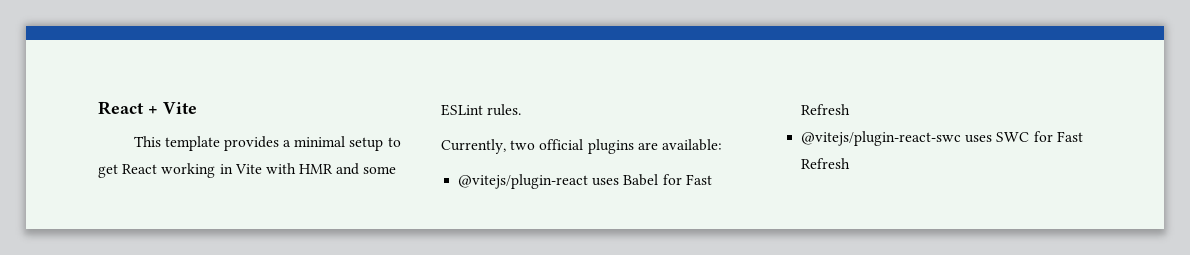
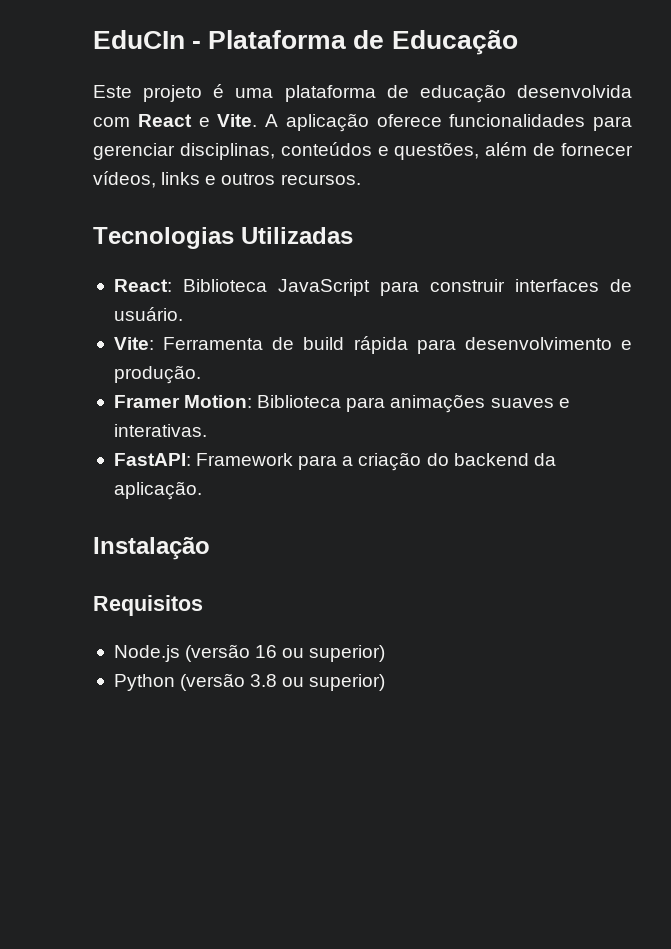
- React + Vite
- This template provides a minimal setup to get React working in Vite with HMR and some ESLint rules.
- Currently, two official plugins are available:
- @vitejs/plugin-react uses Babel for Fast Refresh
- @vitejs/plugin-react-swc uses SWC for Fast Refresh
+ EduCIn - Plataforma de Educação
+ Este projeto é uma plataforma de educação desenvolvida com React e Vite. A aplicação oferece funcionalidades para gerenciar disciplinas, conteúdos e questões, além de fornecer vídeos, links e outros recursos.
+ Tecnologias Utilizadas
+ React: Biblioteca JavaScript para construir interfaces de usuário.
+ Vite: Ferramenta de build rápida para desenvolvimento e produção.
+ Framer Motion: Biblioteca para animações suaves e interativas.
+ FastAPI: Framework para a criação do backend da aplicação.
+ Instalação
+ Requisitos
+ Node.js (versão 16 ou superior)
+ Python (versão 3.8 ou superior)

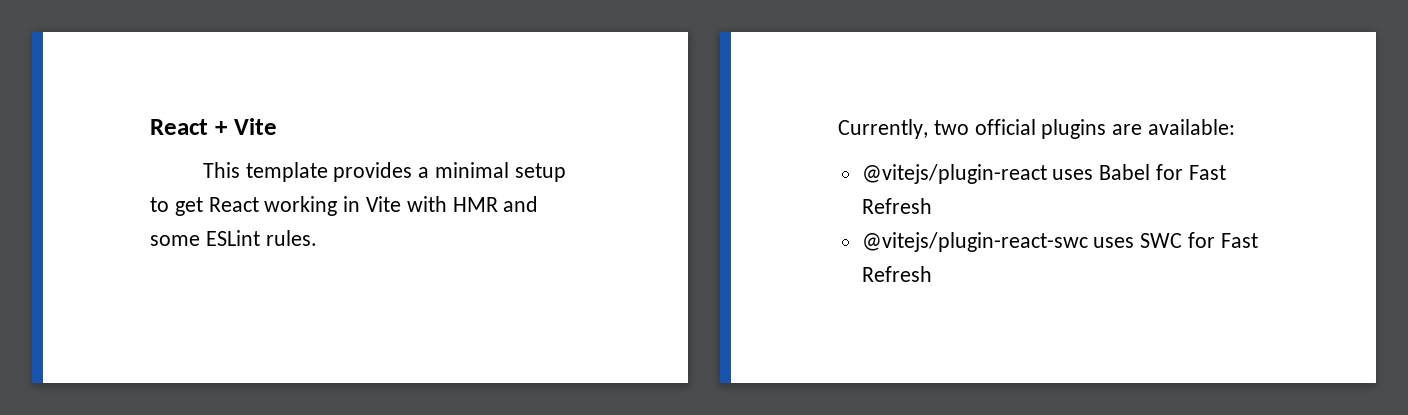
- EduCIn - Plataforma de Educação
- Este projeto é uma plataforma de educação desenvolvida com React e Vite. A aplicação oferece funcionalidades para gerenciar disciplinas, conteúdos e questões, além de fornecer vídeos, links e outros recursos.
- Tecnologias Utilizadas
- React: Biblioteca JavaScript para construir interfaces de usuário.
- Vite: Ferramenta de build rápida para desenvolvimento e produção.
- Framer Motion: Biblioteca para animações suaves e interativas.
- FastAPI: Framework para a criação do backend da aplicação.
- Instalação
- Requisitos
- Node.js (versão 16 ou superior)
- Python (versão 3.8 ou superior)
+ React + Vite
+ This template provides a minimal setup to get React working in Vite with HMR and some ESLint rules.
+ Currently, two official plugins are available:
+ @vitejs/plugin-react uses Babel for Fast Refresh
+ @vitejs/plugin-react-swc uses SWC for Fast Refresh

